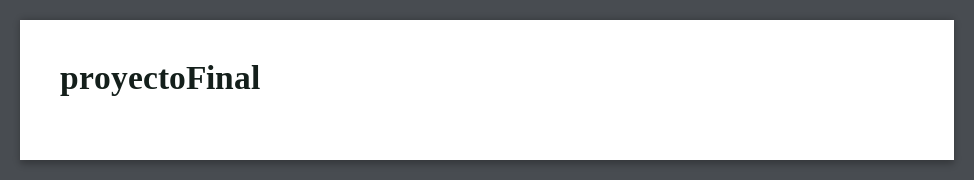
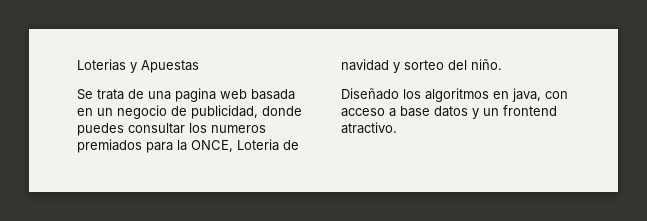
- proyectoFinal
+ Loterias y Apuestas
+ Se trata de una pagina web basada en un negocio de publicidad, donde puedes consultar los numeros premiados para la ONCE, Loteria de navidad y sorteo del niño.
+ Diseñado los algoritmos en java, con acceso a base datos y un frontend atractivo.

